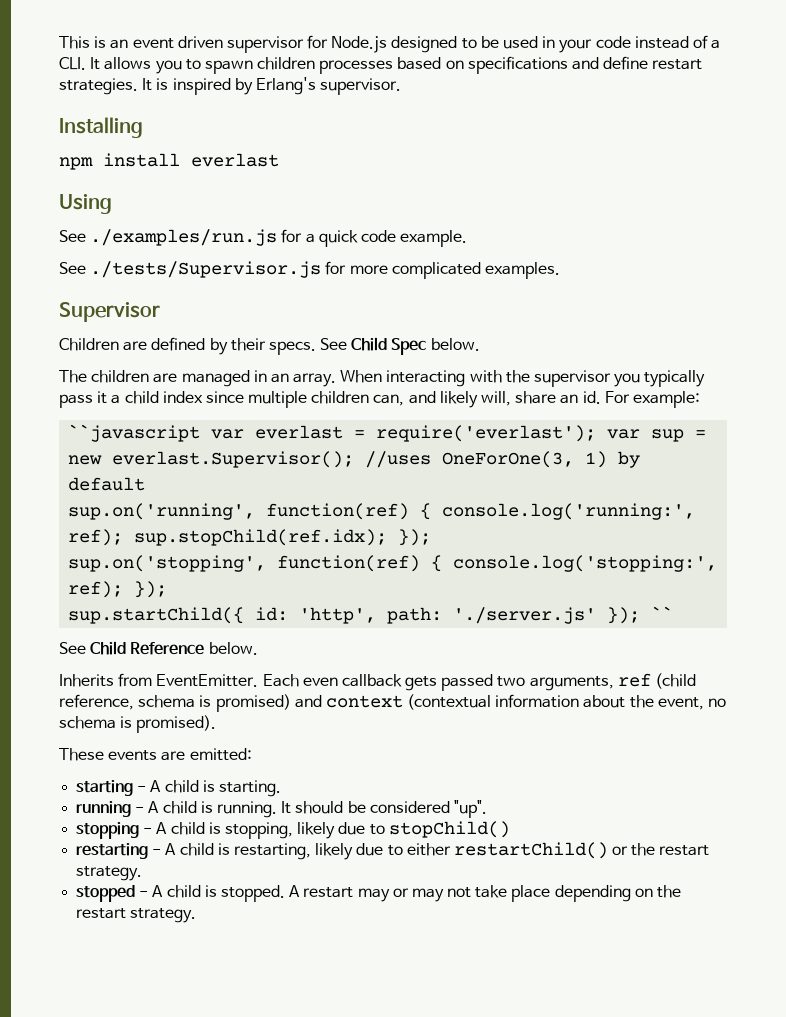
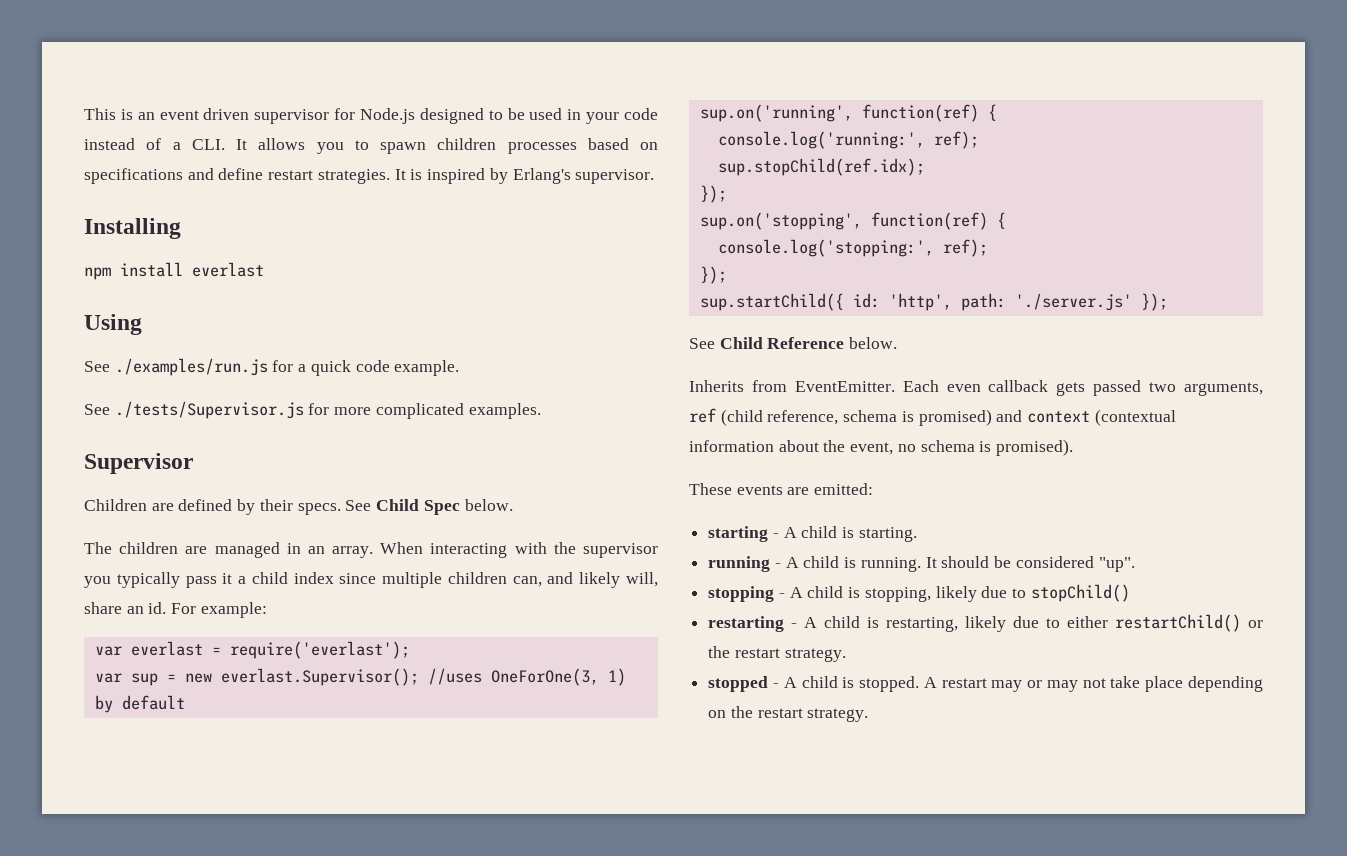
- ``javascript var everlast = require('everlast'); var sup = new everlast.Supervisor(); //uses OneForOne(3, 1) by default
+ var everlast = require('everlast');
+ var sup = new everlast.Supervisor(); //uses OneForOne(3, 1) by default
- sup.on('running', function(ref) { console.log('running:', ref); sup.stopChild(ref.idx); });
+ sup.on('running', function(ref) {
+ console.log('running:', ref);
+ sup.stopChild(ref.idx);
+ });
- sup.on('stopping', function(ref) { console.log('stopping:', ref); });
+ sup.on('stopping', function(ref) {
+ console.log('stopping:', ref);
+ });
- sup.startChild({ id: 'http', path: './server.js' }); ``
+ sup.startChild({ id: 'http', path: './server.js' });

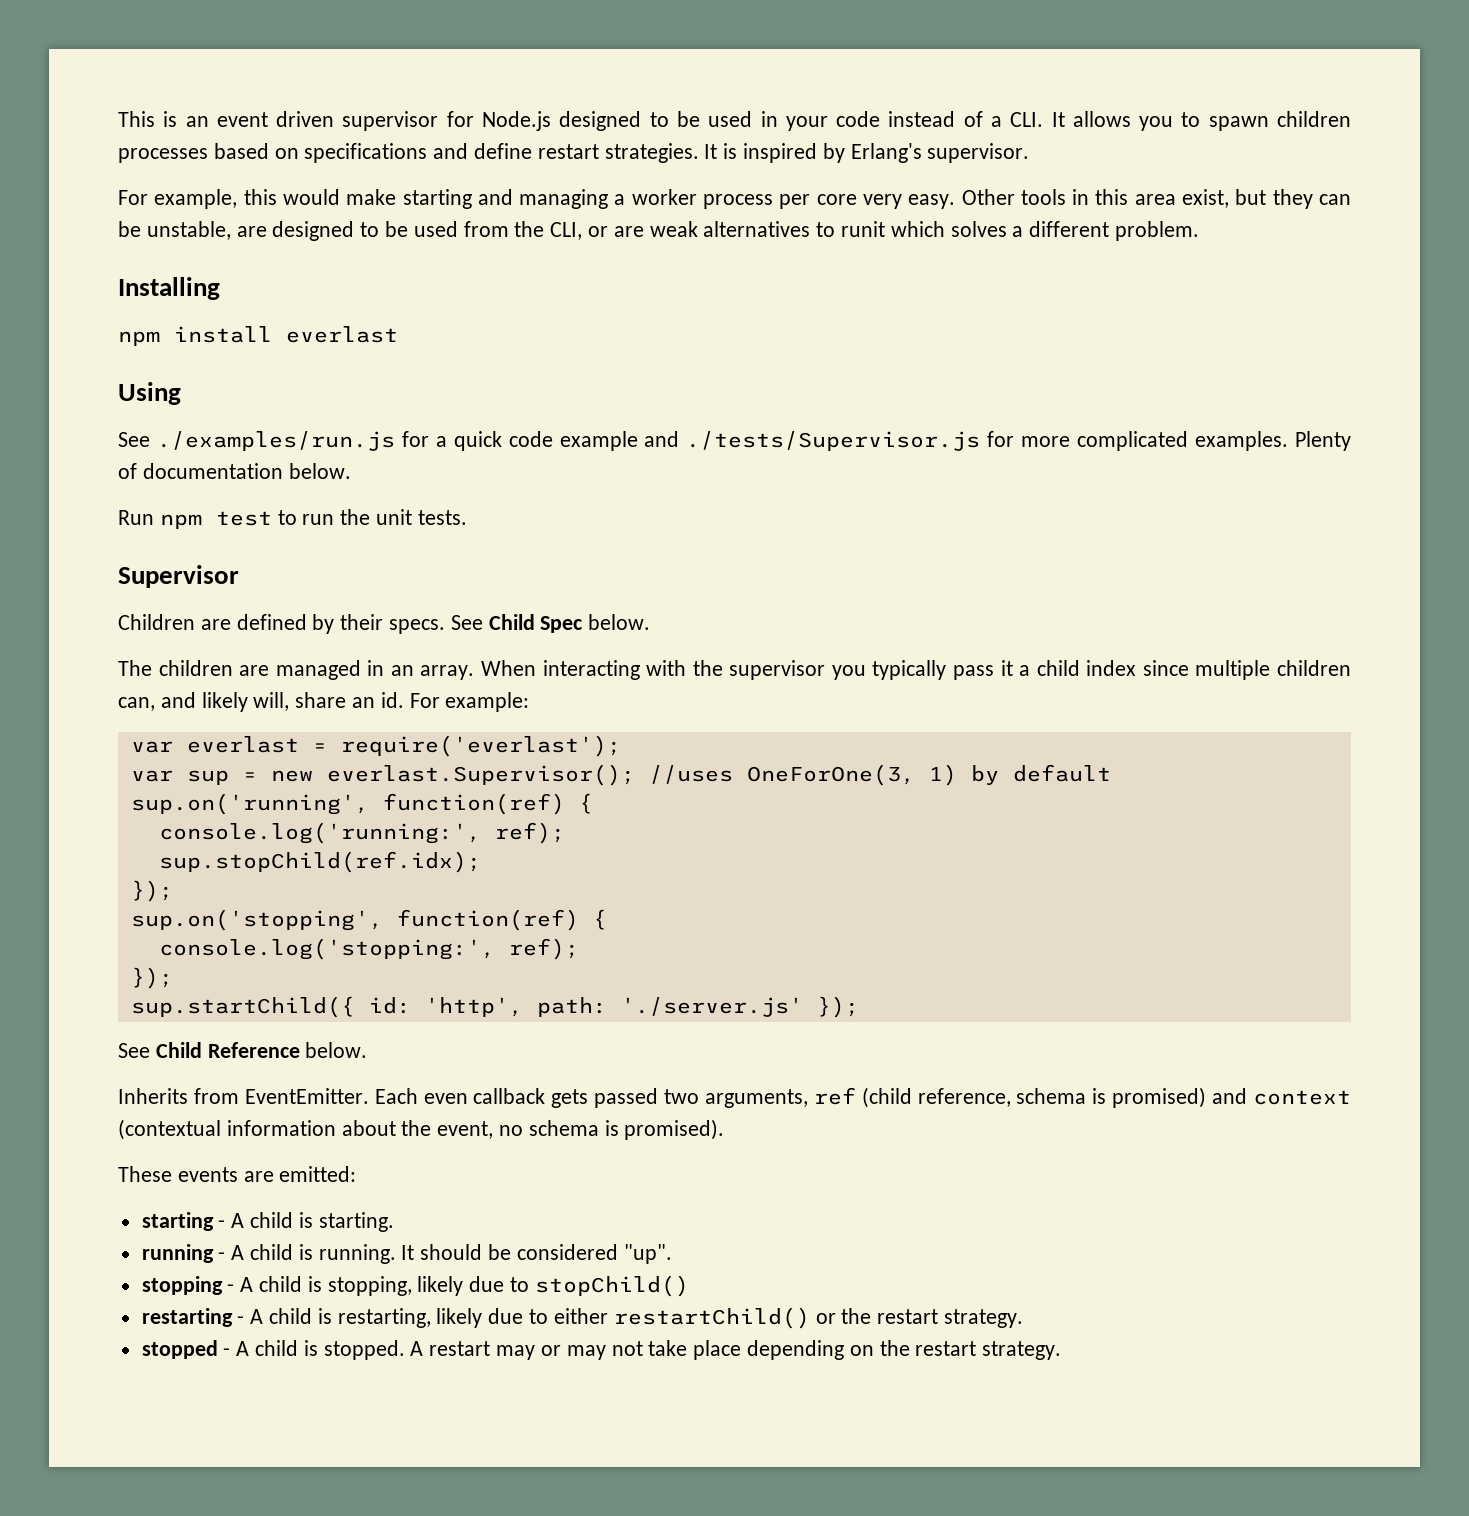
+ For example, this would make starting and managing a worker process per core very easy. Other tools in this area exist, but they can be unstable, are designed to be used from the CLI, or are weak alternatives to runit which solves a different problem.
- See ./examples/run.js for a quick code example.
- See ./tests/Supervisor.js for more complicated examples.
+ See ./examples/run.js for a quick code example and ./tests/Supervisor.js for more complicated examples. Plenty of documentation below.
+ Run npm test to run the unit tests.

